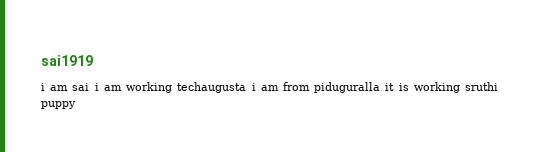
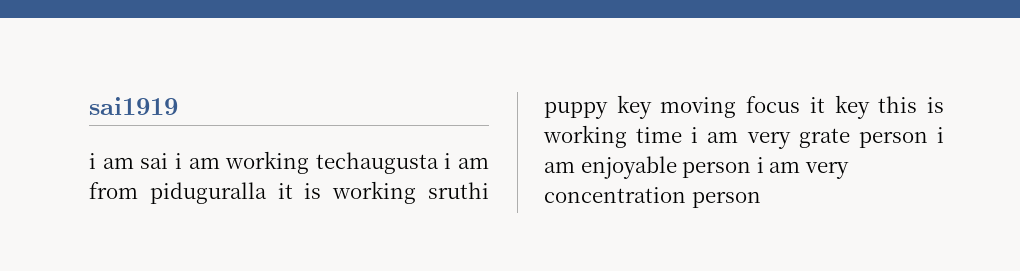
- i am sai i am working techaugusta i am from piduguralla it is working sruthi puppy
+ i am sai i am working techaugusta i am from piduguralla it is working sruthi puppy key moving focus it key this is working time i am very grate person i am enjoyable person i am very concentration person

